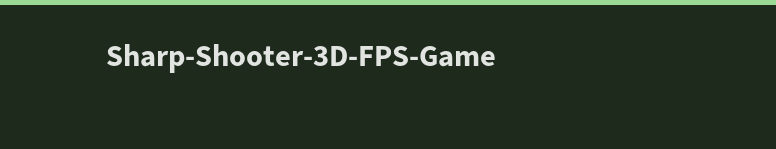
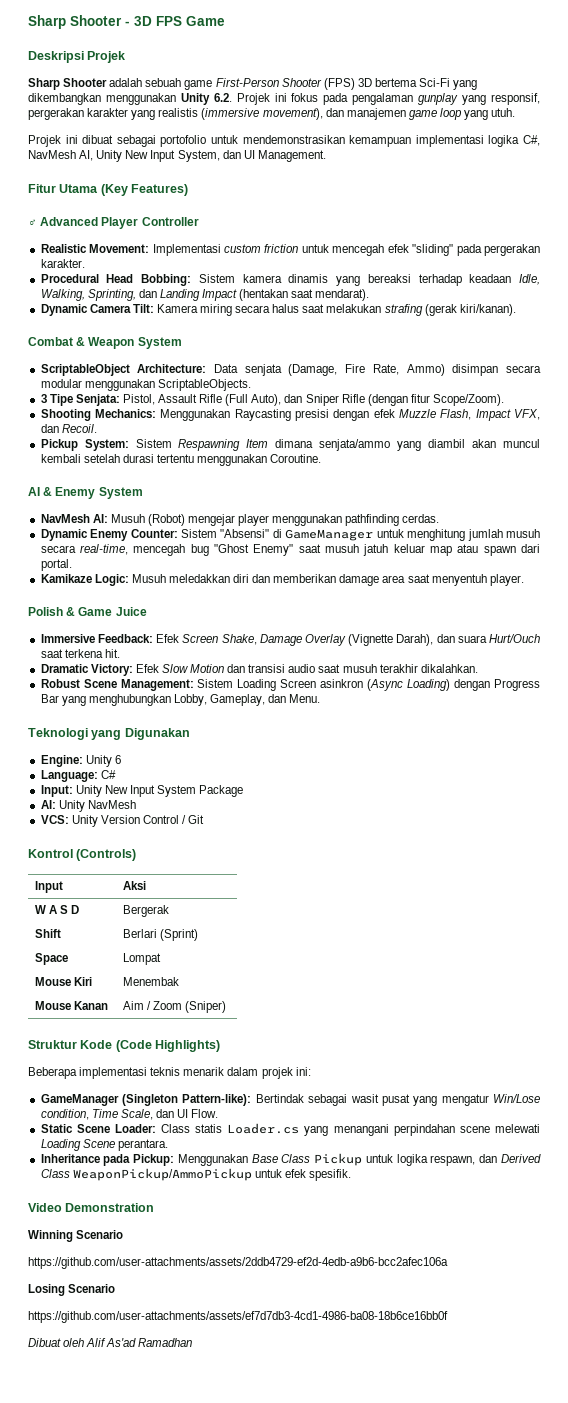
- Sharp-Shooter-3D-FPS-Game
+ Sharp Shooter - 3D FPS Game
+ Deskripsi Projek
+ Sharp Shooter adalah sebuah game First-Person Shooter (FPS) 3D bertema Sci-Fi yang dikembangkan menggunakan Unity 6.2. Projek ini fokus pada pengalaman gunplay yang responsif, pergerakan karakter yang realistis (immersive movement), dan manajemen game loop yang utuh.
+ Projek ini dibuat sebagai portofolio untuk mendemonstrasikan kemampuan implementasi logika C#, NavMesh AI, Unity New Input System, dan UI Management.
+ Fitur Utama (Key Features)
+ ♂ Advanced Player Controller
+ Realistic Movement: Implementasi custom friction untuk mencegah efek "sliding" pada pergerakan karakter.
+ Procedural Head Bobbing: Sistem kamera dinamis yang bereaksi terhadap keadaan Idle, Walking, Sprinting, dan Landing Impact (hentakan saat mendarat).
+ Dynamic Camera Tilt: Kamera miring secara halus saat melakukan strafing (gerak kiri/kanan).
+ Combat & Weapon System
+ ScriptableObject Architecture: Data senjata (Damage, Fire Rate, Ammo) disimpan secara modular menggunakan ScriptableObjects.
+ 3 Tipe Senjata: Pistol, Assault Rifle (Full Auto), dan Sniper Rifle (dengan fitur Scope/Zoom).
+ Shooting Mechanics: Menggunakan Raycasting presisi dengan efek Muzzle Flash, Impact VFX, dan Recoil.
+ Pickup System: Sistem Respawning Item dimana senjata/ammo yang diambil akan muncul kembali setelah durasi tertentu menggunakan Coroutine.
+ AI & Enemy System
+ NavMesh AI: Musuh (Robot) mengejar player menggunakan pathfinding cerdas.
+ Dynamic Enemy Counter: Sistem "Absensi" di GameManager untuk menghitung jumlah musuh secara real-time, mencegah bug "Ghost Enemy" saat musuh jatuh keluar map atau spawn dari portal.
+ Kamikaze Logic: Musuh meledakkan diri dan memberikan damage area saat menyentuh player.
+ Polish & Game Juice
+ Immersive Feedback: Efek Screen Shake, Damage Overlay (Vignette Darah), dan suara Hurt/Ouch saat terkena hit.
+ Dramatic Victory: Efek Slow Motion dan transisi audio saat musuh terakhir dikalahkan.
+ Robust Scene Management: Sistem Loading Screen asinkron (Async Loading) dengan Progress Bar yang menghubungkan Lobby, Gameplay, dan Menu.
+ Teknologi yang Digunakan
+ Engine: Unity 6
+ Language: C#
+ Input: Unity New Input System Package
+ AI: Unity NavMesh
+ VCS: Unity Version Control / Git
+ Kontrol (Controls)
+ Input | Aksi
+ W A S D | Bergerak
+ Shift | Berlari (Sprint)
+ Space | Lompat
+ Mouse Kiri | Menembak
+ Mouse Kanan | Aim / Zoom (Sniper)
+ Struktur Kode (Code Highlights)
+ Beberapa implementasi teknis menarik dalam projek ini:
+ GameManager (Singleton Pattern-like): Bertindak sebagai wasit pusat yang mengatur Win/Lose condition, Time Scale, dan UI Flow.
+ Static Scene Loader: Class statis Loader.cs yang menangani perpindahan scene melewati Loading Scene perantara.
+ Inheritance pada Pickup: Menggunakan Base Class Pickup untuk logika respawn, dan Derived Class WeaponPickup/AmmoPickup untuk efek spesifik.
+ Video Demonstration
+ Winning Scenario
+ https://github.com/user-attachments/assets/2ddb4729-ef2d-4edb-a9b6-bcc2afec106a
+ Losing Scenario
+ https://github.com/user-attachments/assets/ef7d7db3-4cd1-4986-ba08-18b6ce16bb0f
+ Dibuat oleh Alif As'ad Ramadhan

